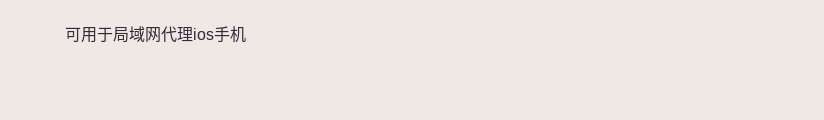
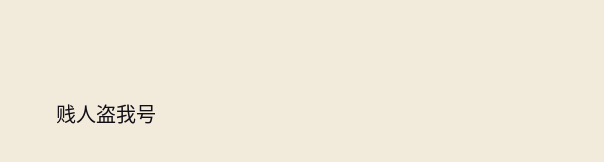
- 可用于局域网代理ios手机
+ 贱人盗我号

